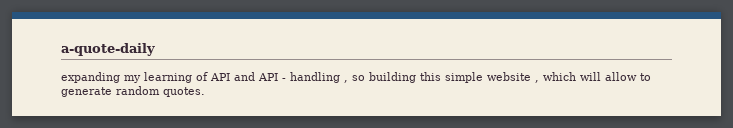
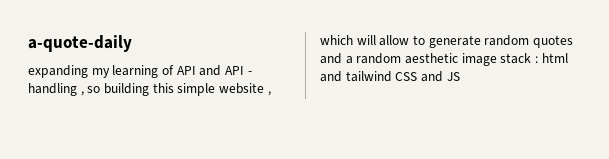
- expanding my learning of API and API - handling , so building this simple website , which will allow to generate random quotes.
+ expanding my learning of API and API - handling , so building this simple website , which will allow to generate random quotes and a random aesthetic image stack : html and tailwind CSS and JS

